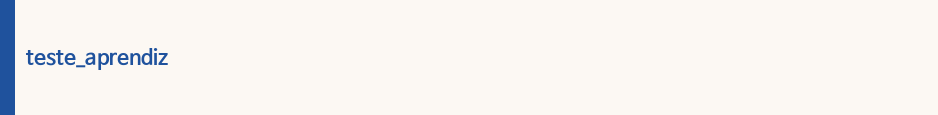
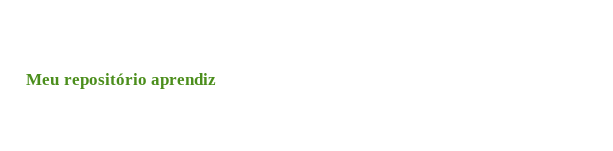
- teste_aprendiz
+ Meu repositório aprendiz

